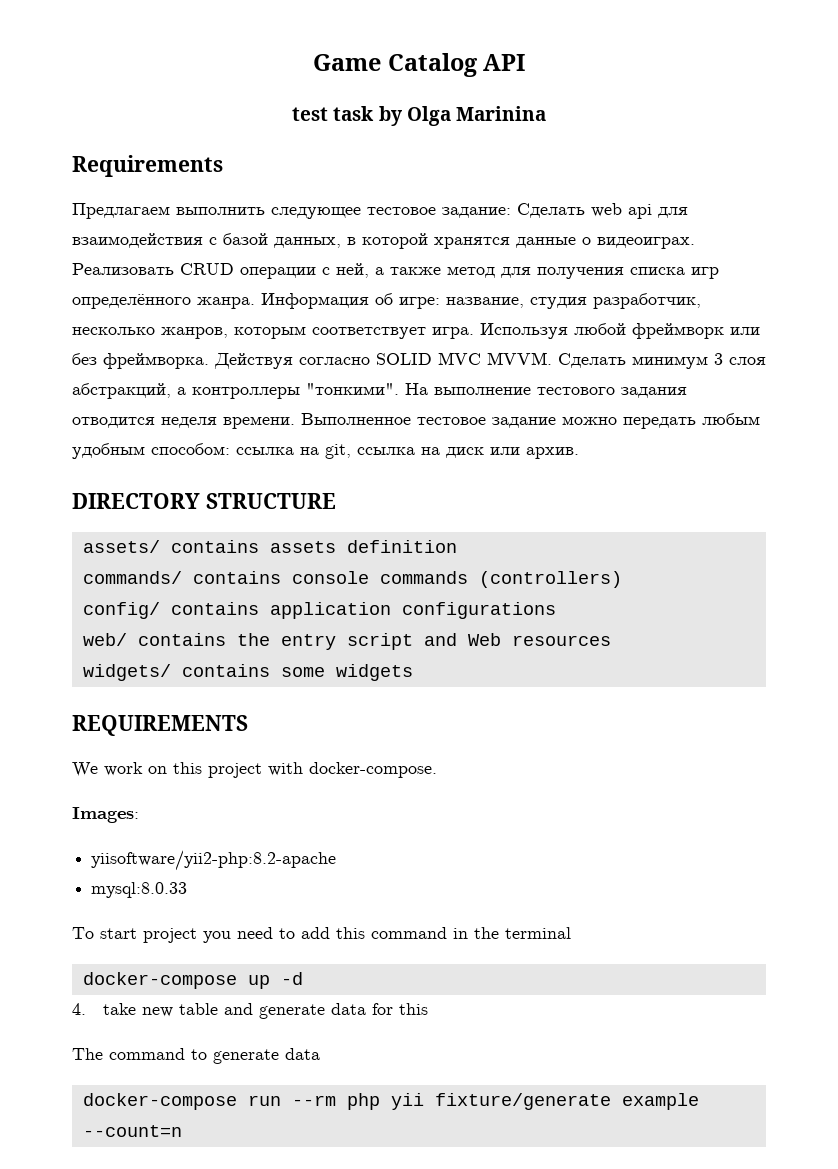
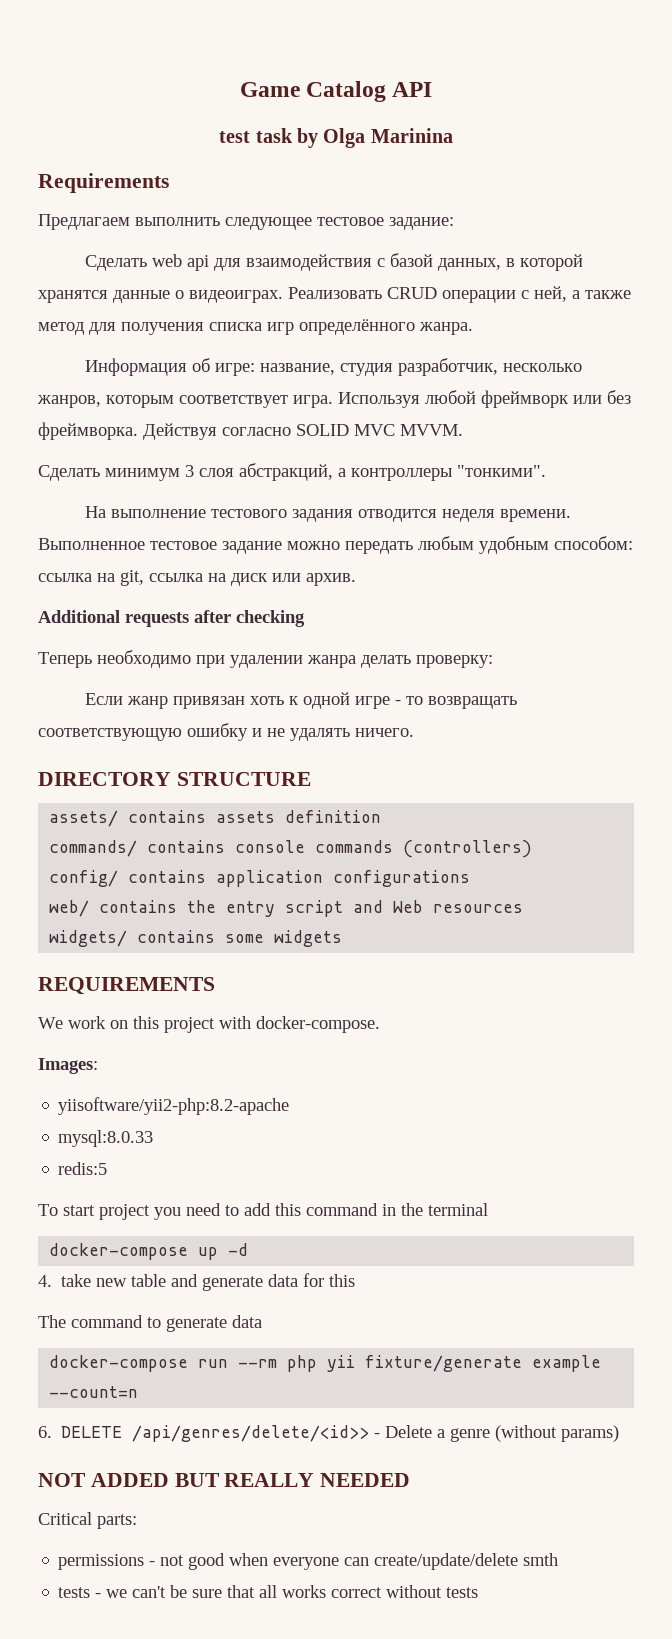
- Предлагаем выполнить следующее тестовое задание: Сделать web api для взаимодействия с базой данных, в которой хранятся данные о видеоиграх.
+ Предлагаем выполнить следующее тестовое задание:
+ Сделать web api для взаимодействия с базой данных, в которой хранятся данные о видеоиграх.
- Реализовать CRUD операции с ней, а также метод для получения списка игр определённого жанра. Информация об игре: название, студия разработчик, несколько жанров, которым соответствует игра.
+ Реализовать CRUD операции с ней, а также метод для получения списка игр определённого жанра.
+ Информация об игре: название, студия разработчик, несколько жанров, которым соответствует игра.
- Действуя согласно SOLID MVC MVVM. Сделать минимум 3 слоя абстракций, а контроллеры "тонкими". На выполнение тестового задания отводится неделя времени.
+ Действуя согласно SOLID MVC MVVM.
+ Сделать минимум 3 слоя абстракций, а контроллеры "тонкими".
+ На выполнение тестового задания отводится неделя времени.
+ Additional requests after checking
+ Теперь необходимо при удалении жанра делать проверку:
+ Если жанр привязан хоть к одной игре - то возвращать соответствующую ошибку и не удалять ничего.
+ redis:5
+ 6. DELETE /api/genres/delete/<id>> - Delete a genre (without params)
+ NOT ADDED BUT REALLY NEEDED
+ Critical parts:
+ permissions - not good when everyone can create/update/delete smth
+ tests - we can't be sure that all works correct without tests

